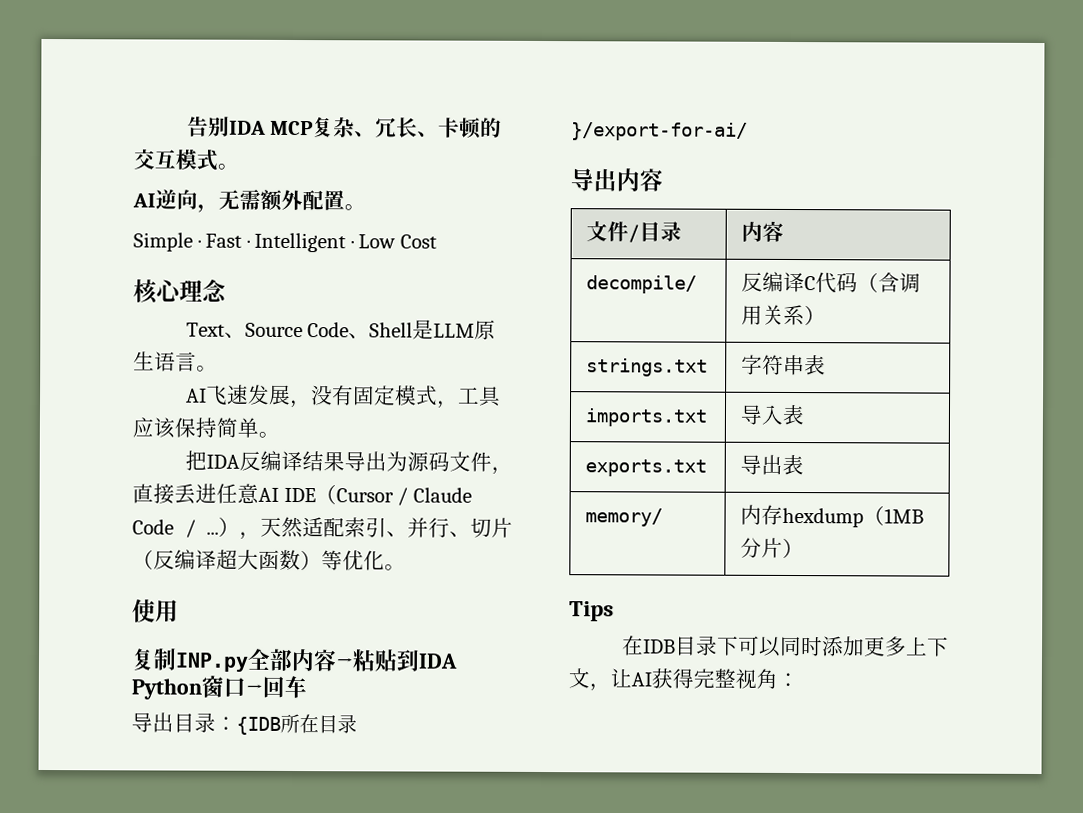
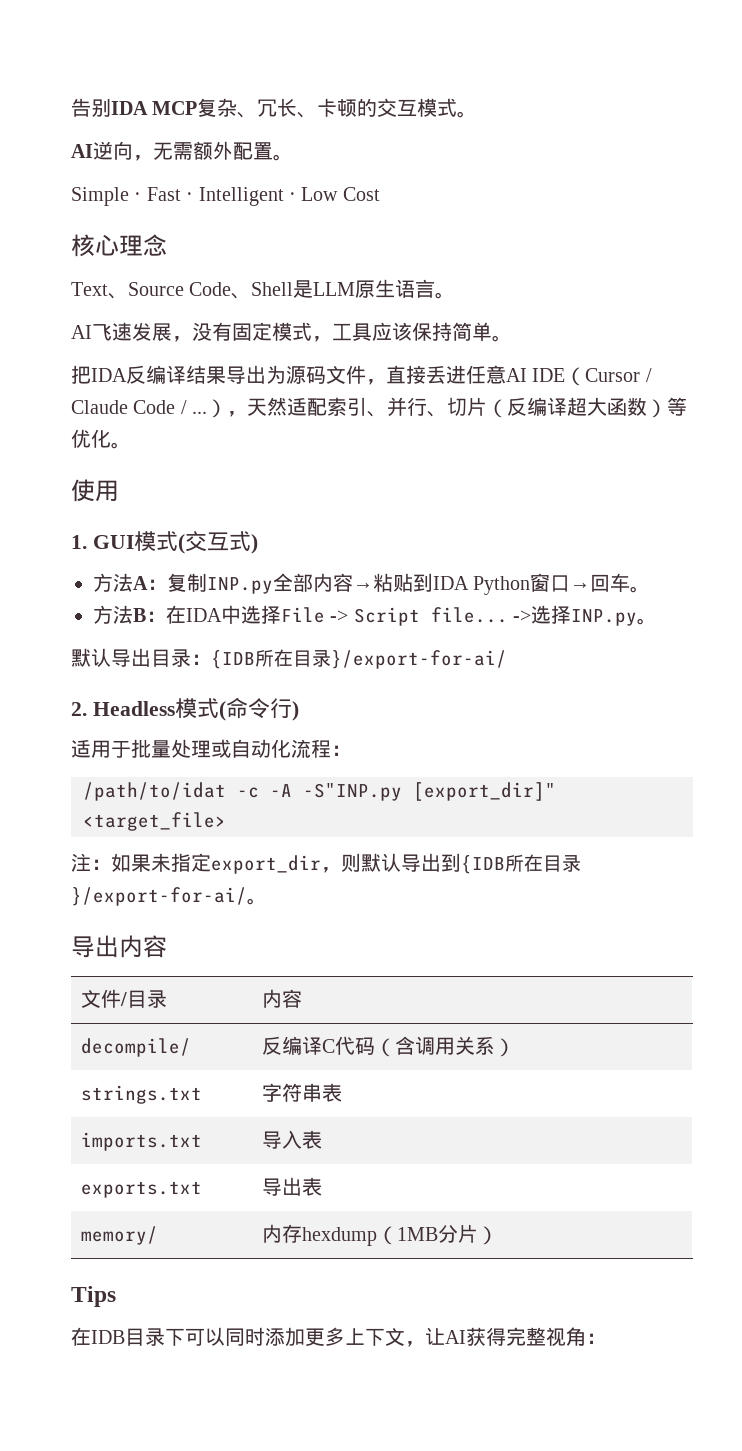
- 复制INP.py全部内容→粘贴到IDA Python窗口→回车
- 导出目录：{IDB所在目录}/export-for-ai/
+ 1. GUI模式(交互式)
+ 方法A：复制INP.py全部内容→粘贴到IDA Python窗口→回车。
+ 方法B：在IDA中选择File -> Script file... ->选择INP.py。
+ 默认导出目录：{IDB所在目录}/export-for-ai/
+ 2. Headless模式(命令行)
+ 适用于批量处理或自动化流程：
+ /path/to/idat -c -A -S"INP.py [export_dir]" <target_file>
+ 注：如果未指定export_dir，则默认导出到{IDB所在目录}/export-for-ai/。

